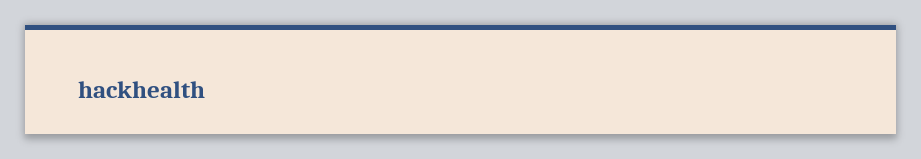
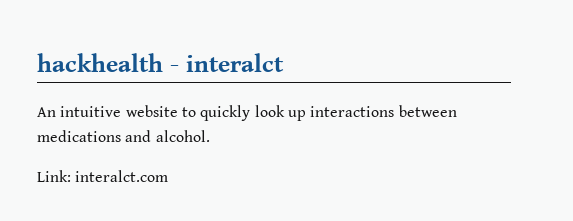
- hackhealth
+ hackhealth - interalct
+ An intuitive website to quickly look up interactions between medications and alcohol.
+ Link: interalct.com

